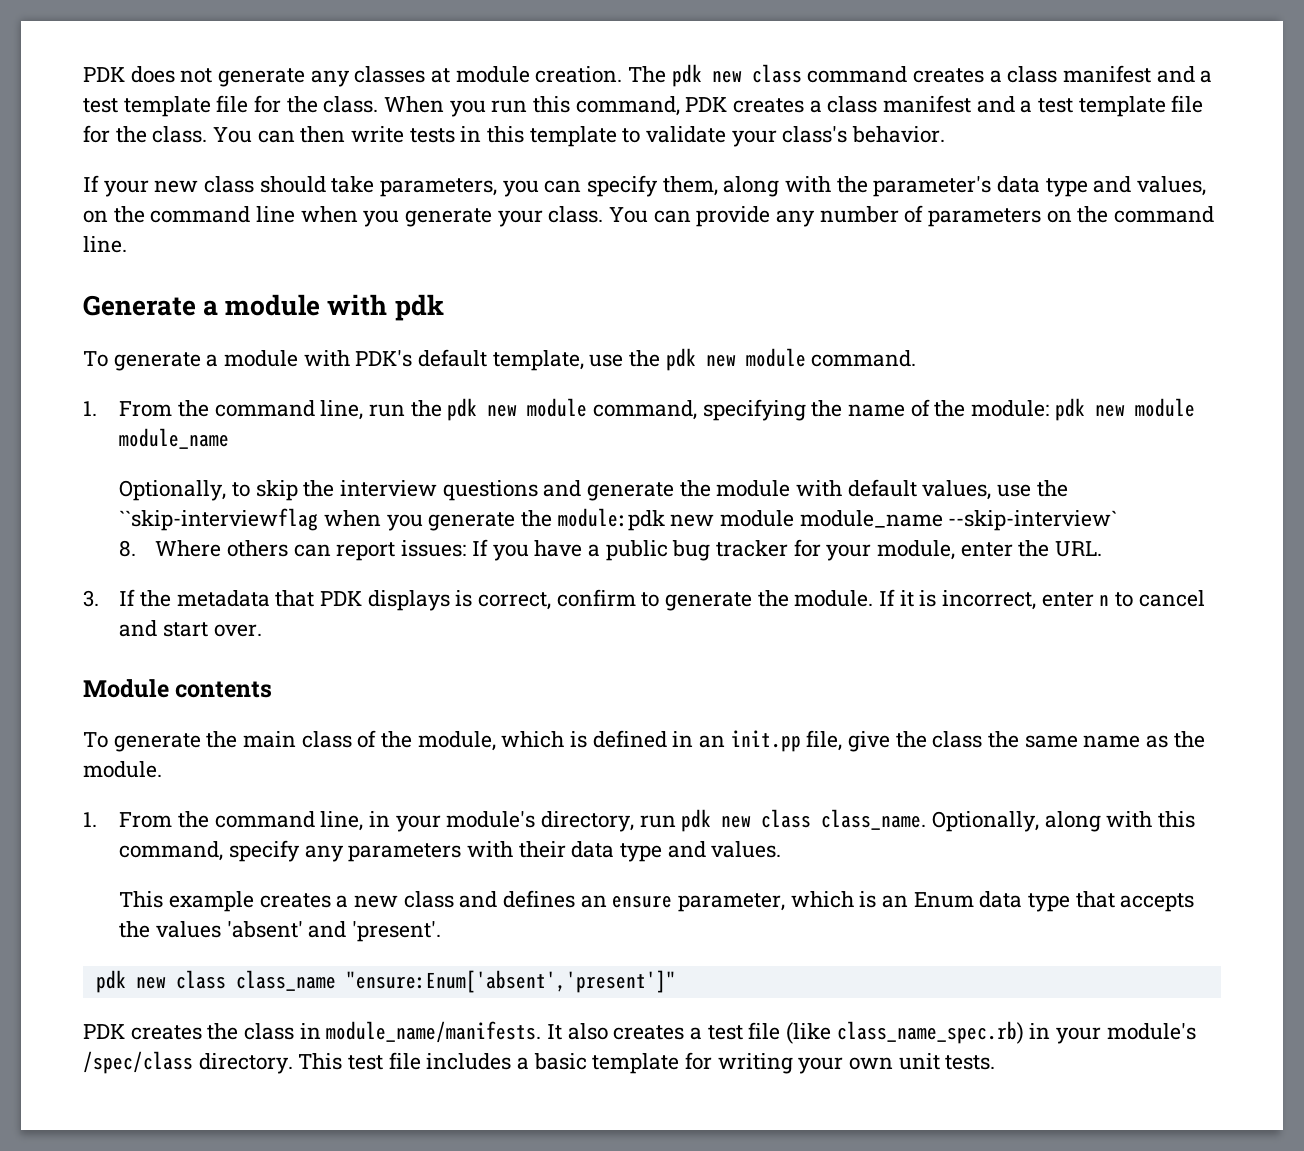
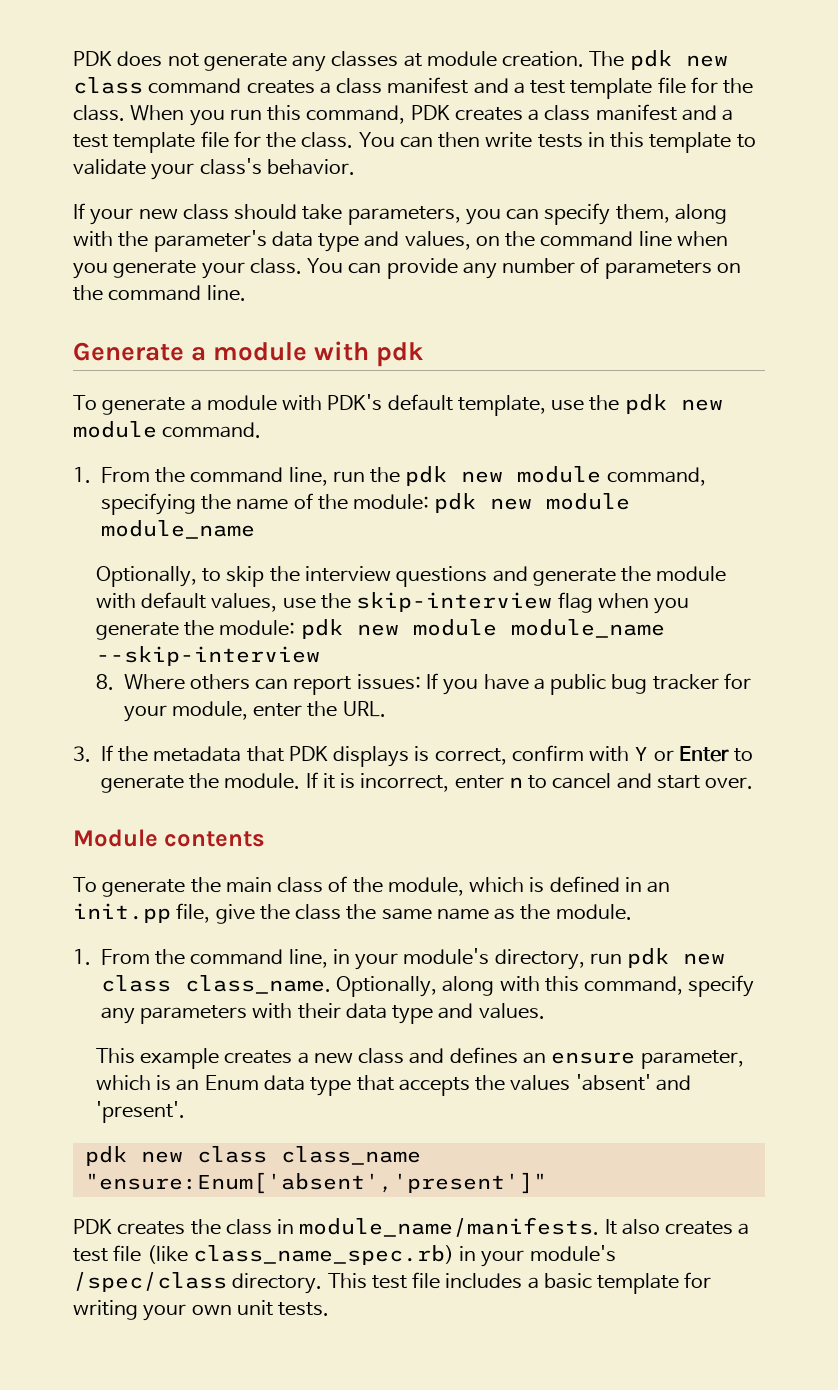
- Optionally, to skip the interview questions and generate the module with default values, use the ``skip-interviewflag when you generate the module:pdk new module module_name --skip-interview`
+ Optionally, to skip the interview questions and generate the module with default values, use the skip-interview flag when you generate the module: pdk new module module_name --skip-interview
- 3. If the metadata that PDK displays is correct, confirm to generate the module.
+ 3. If the metadata that PDK displays is correct, confirm with Y or Enter to generate the module.

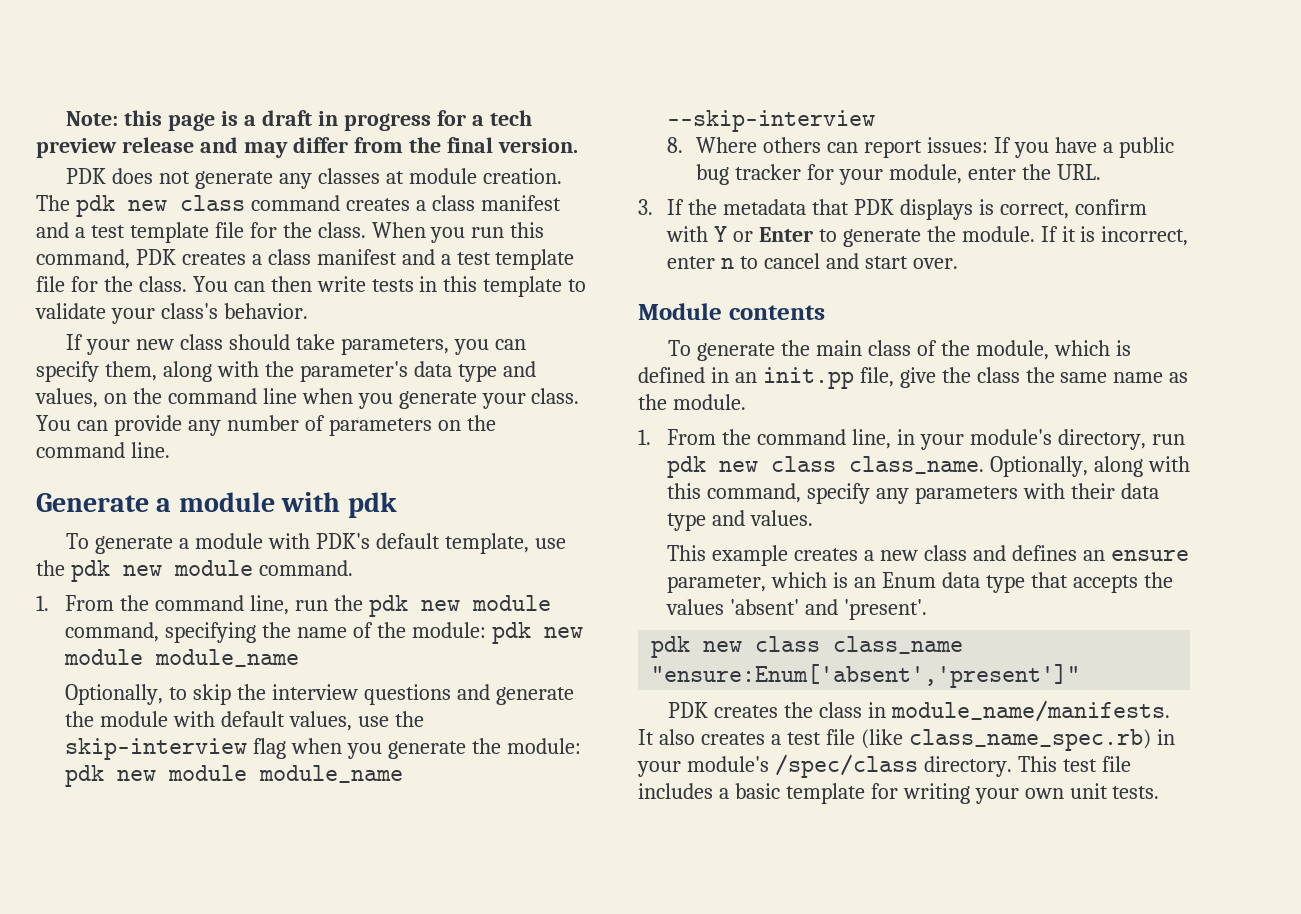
+ Note: this page is a draft in progress for a tech preview release and may differ from the final version.

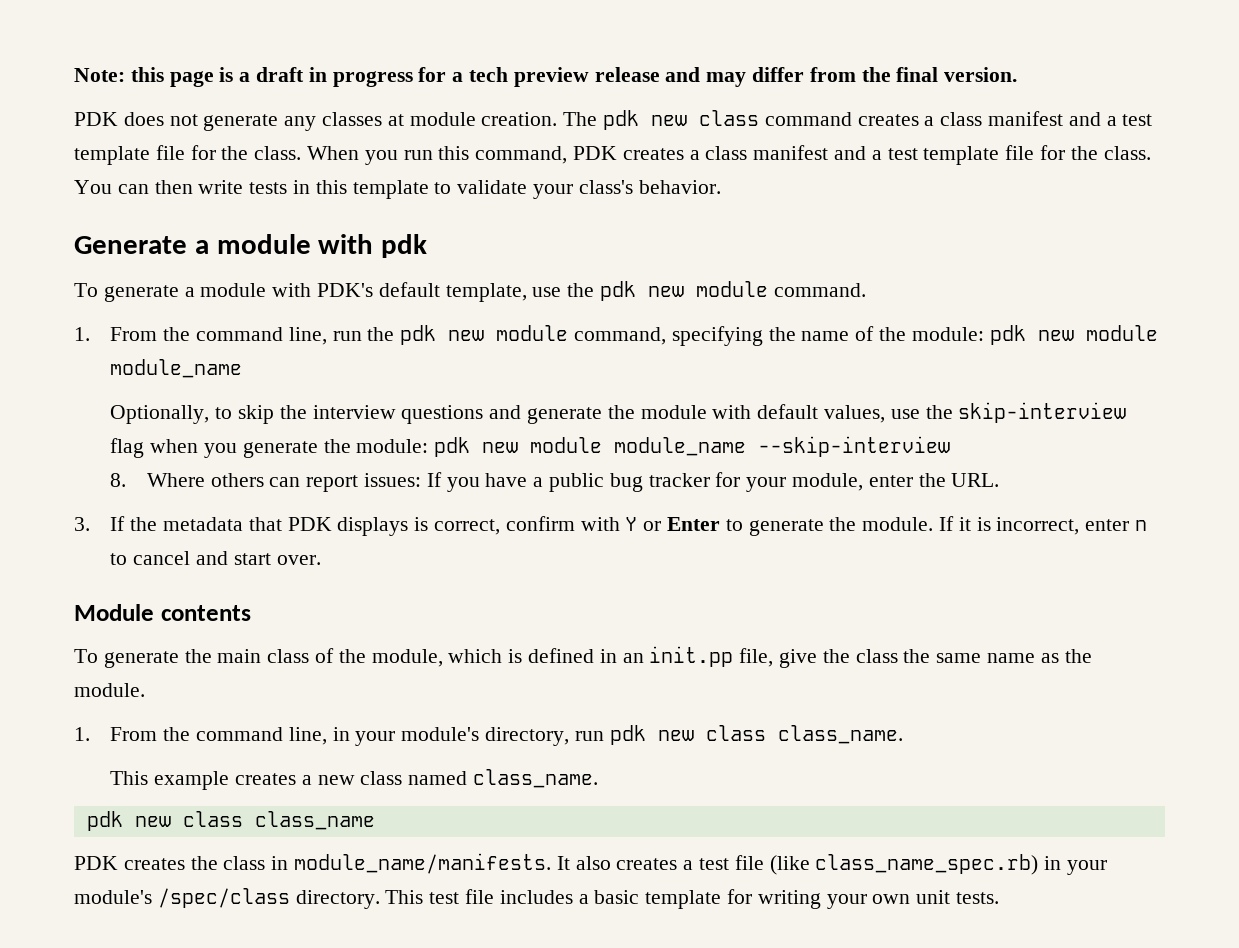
- If your new class should take parameters, you can specify them, along with the parameter's data type and values, on the command line when you generate your class. You can provide any number of parameters on the command line.
- Optionally, along with this command, specify any parameters with their data type and values.
- This example creates a new class and defines an ensure parameter, which is an Enum data type that accepts the values 'absent' and 'present'.
+ This example creates a new class named class_name.
- pdk new class class_name "ensure:Enum['absent','present']"
+ pdk new class class_name

